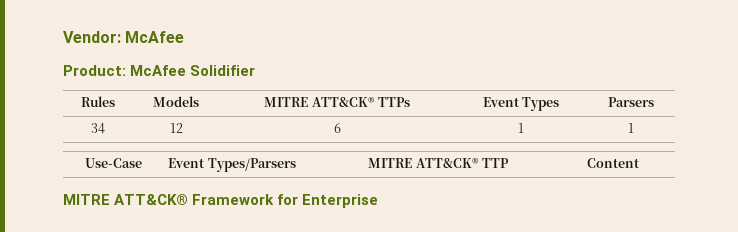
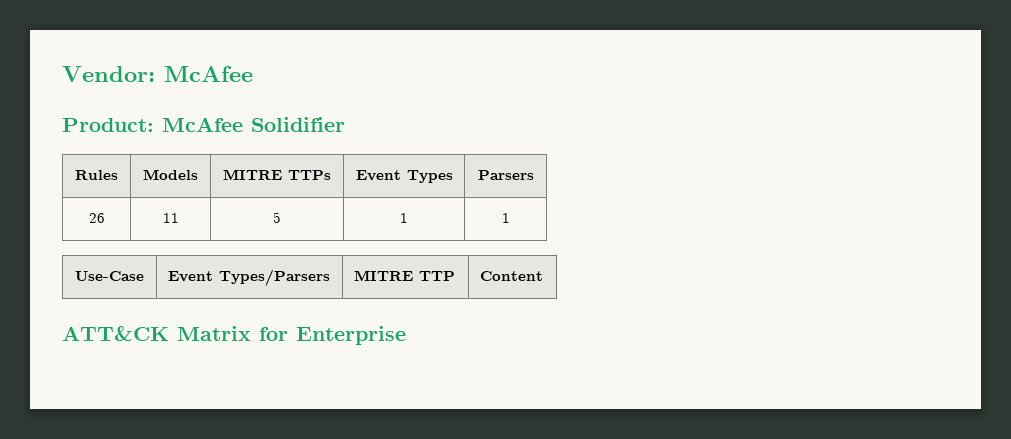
- Rules | Models | MITRE ATT&CK® TTPs | Event Types | Parsers
+ Rules | Models | MITRE TTPs | Event Types | Parsers
- 34 | 12 | 6 | 1 | 1
+ 26 | 11 | 5 | 1 | 1
- Use-Case | Event Types/Parsers | MITRE ATT&CK® TTP | Content
+ Use-Case | Event Types/Parsers | MITRE TTP | Content
- MITRE ATT&CK® Framework for Enterprise
+ ATT&CK Matrix for Enterprise

